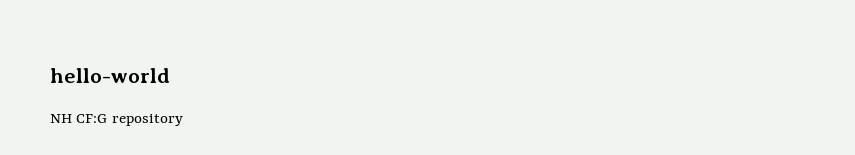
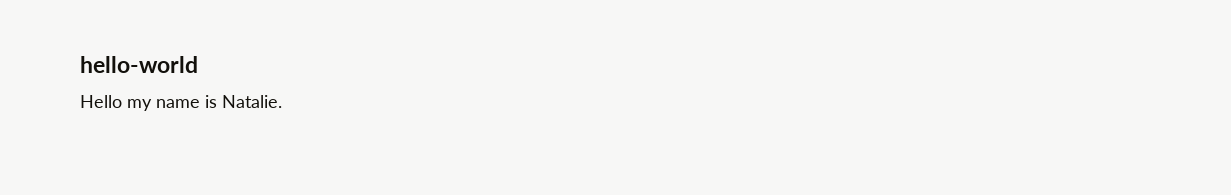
- NH CF:G repository
+ Hello my name is Natalie.

